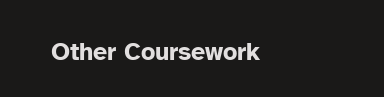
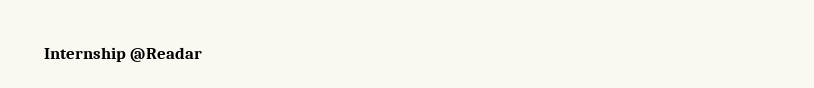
- Other Coursework
+ Internship @Readar

